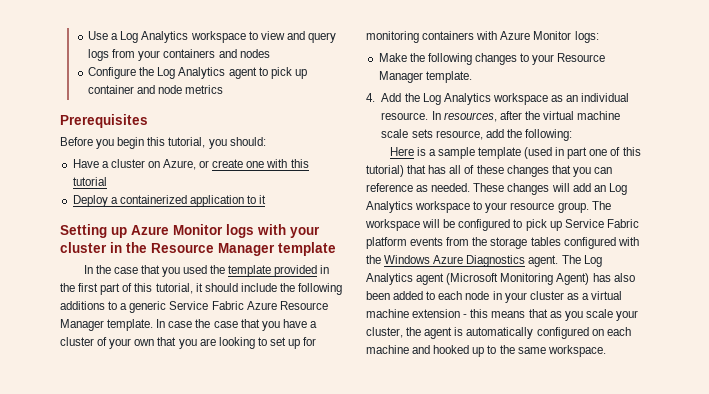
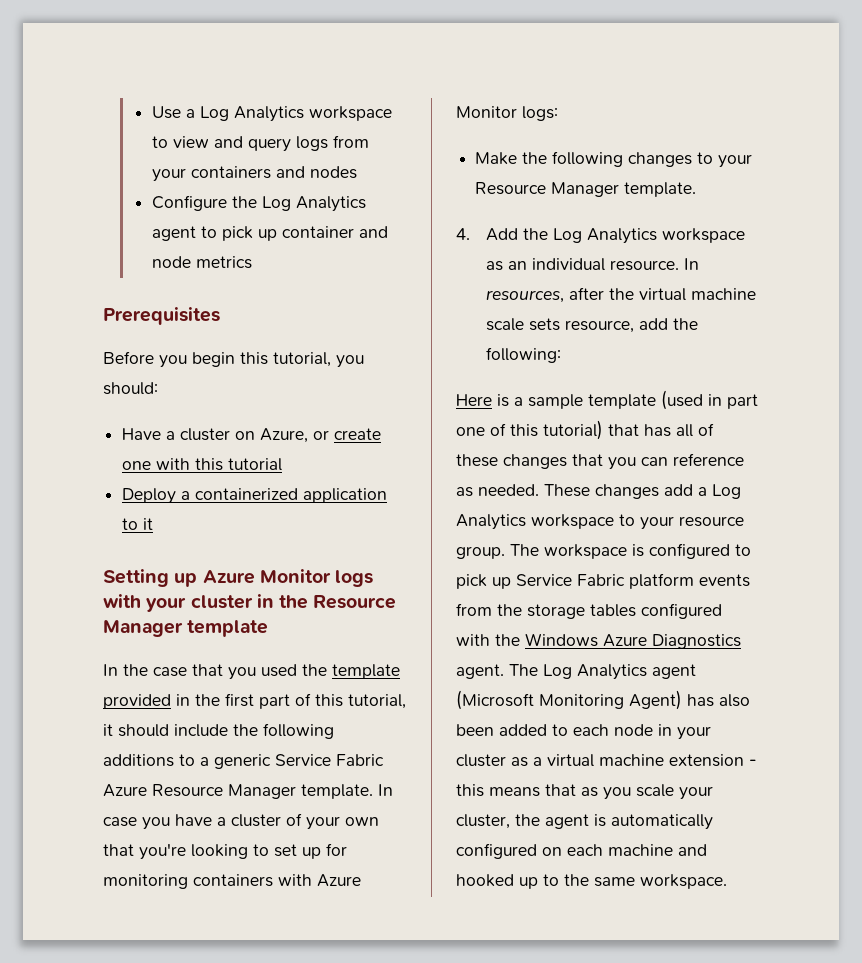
- In case the case that you have a cluster of your own that you are looking to set up for monitoring containers with Azure Monitor logs:
+ In case you have a cluster of your own that you're looking to set up for monitoring containers with Azure Monitor logs:
- These changes will add an Log Analytics workspace to your resource group.
+ These changes add a Log Analytics workspace to your resource group.
- The workspace will be configured to pick up Service Fabric platform events from the storage tables configured with the Windows Azure Diagnostics agent.
+ The workspace is configured to pick up Service Fabric platform events from the storage tables configured with the Windows Azure Diagnostics agent.

